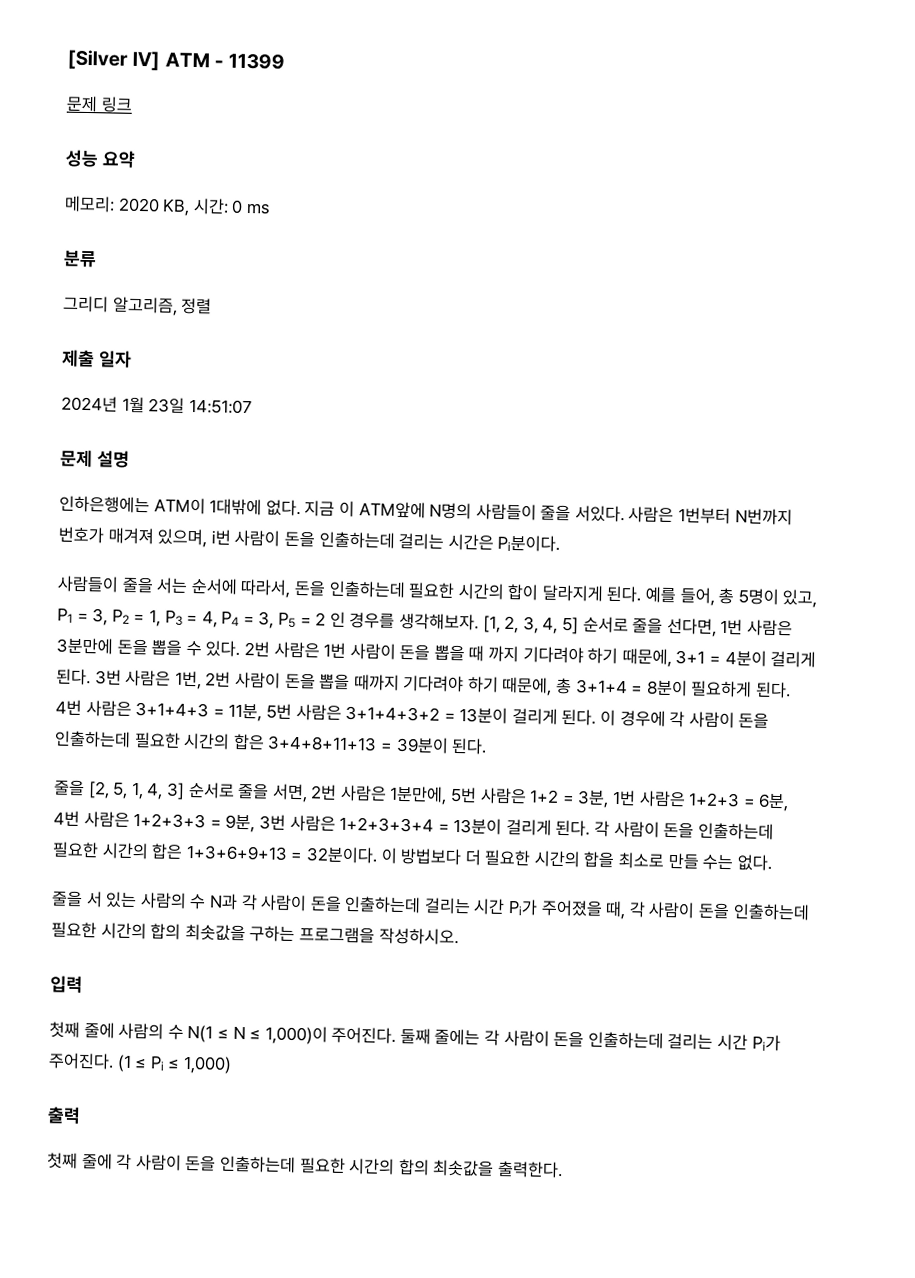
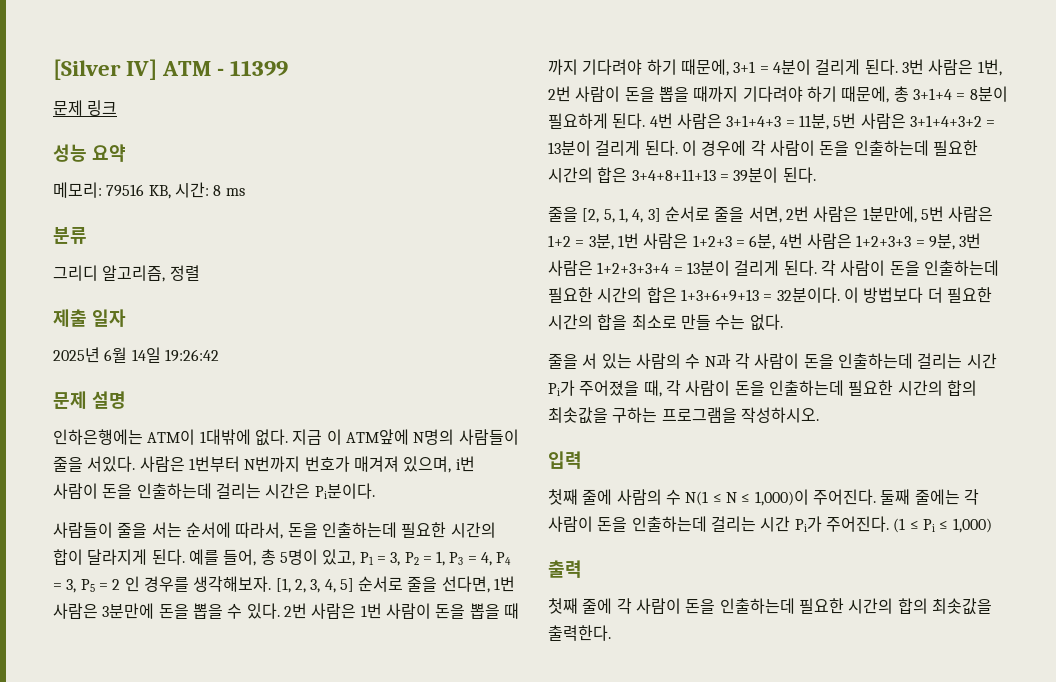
- 메모리: 2020 KB, 시간: 0 ms
+ 메모리: 79516 KB, 시간: 8 ms
- 2024년 1월 23일 14:51:07
+ 2025년 6월 14일 19:26:42

